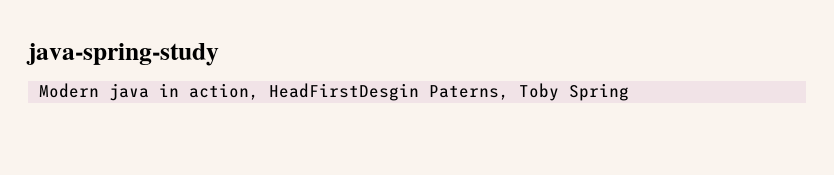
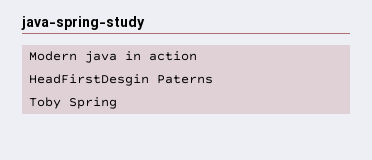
- Modern java in action, HeadFirstDesgin Paterns, Toby Spring
+ Modern java in action
+ HeadFirstDesgin Paterns
+ Toby Spring

